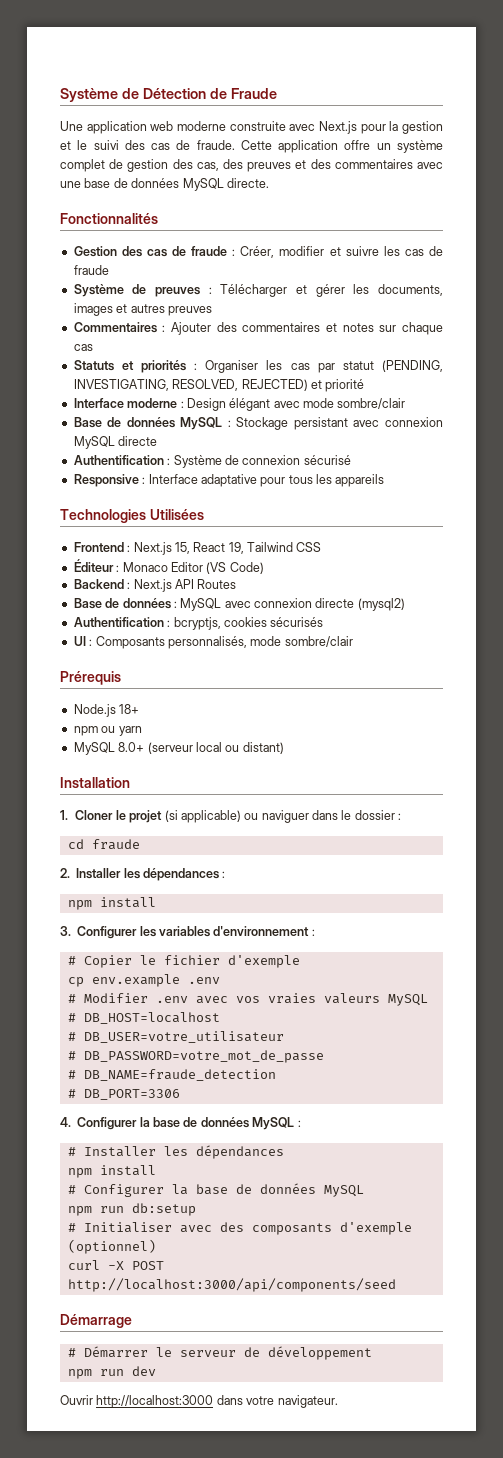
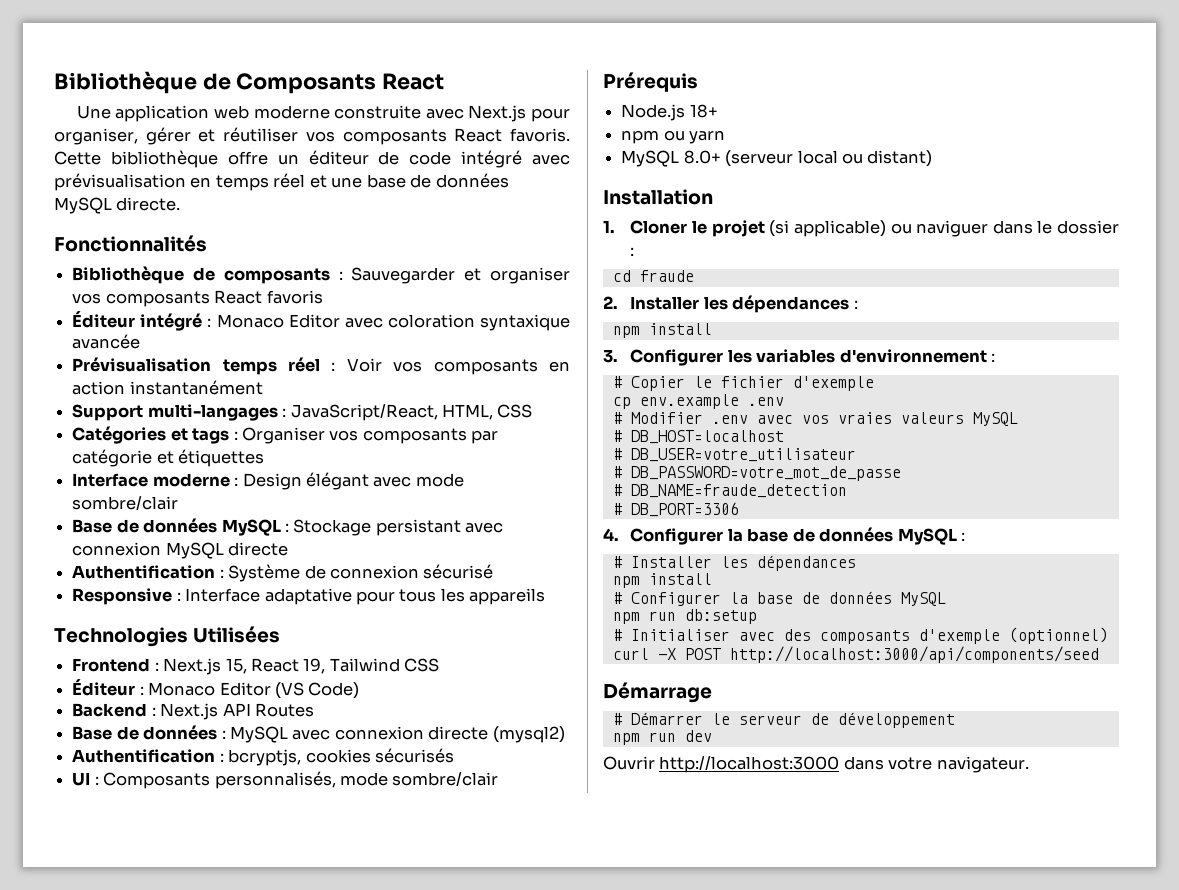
- Système de Détection de Fraude
+ Bibliothèque de Composants React
- Une application web moderne construite avec Next.js pour la gestion et le suivi des cas de fraude. Cette application offre un système complet de gestion des cas, des preuves et des commentaires avec une base de données MySQL directe.
+ Une application web moderne construite avec Next.js pour organiser, gérer et réutiliser vos composants React favoris. Cette bibliothèque offre un éditeur de code intégré avec prévisualisation en temps réel et une base de données MySQL directe.
- Gestion des cas de fraude : Créer, modifier et suivre les cas de fraude
- Système de preuves : Télécharger et gérer les documents, images et autres preuves
- Commentaires : Ajouter des commentaires et notes sur chaque cas
- Statuts et priorités : Organiser les cas par statut (PENDING, INVESTIGATING, RESOLVED, REJECTED) et priorité
+ Bibliothèque de composants : Sauvegarder et organiser vos composants React favoris
+ Éditeur intégré : Monaco Editor avec coloration syntaxique avancée
+ Prévisualisation temps réel : Voir vos composants en action instantanément
+ Support multi-langages : JavaScript/React, HTML, CSS
+ Catégories et tags : Organiser vos composants par catégorie et étiquettes

